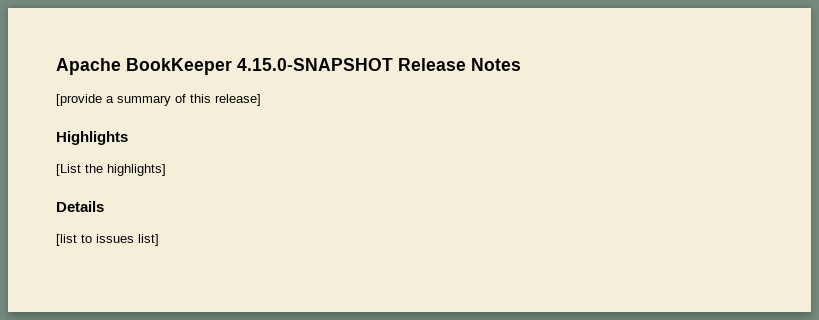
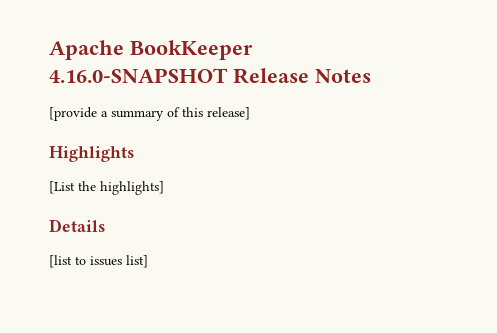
- Apache BookKeeper 4.15.0-SNAPSHOT Release Notes
+ Apache BookKeeper 4.16.0-SNAPSHOT Release Notes

